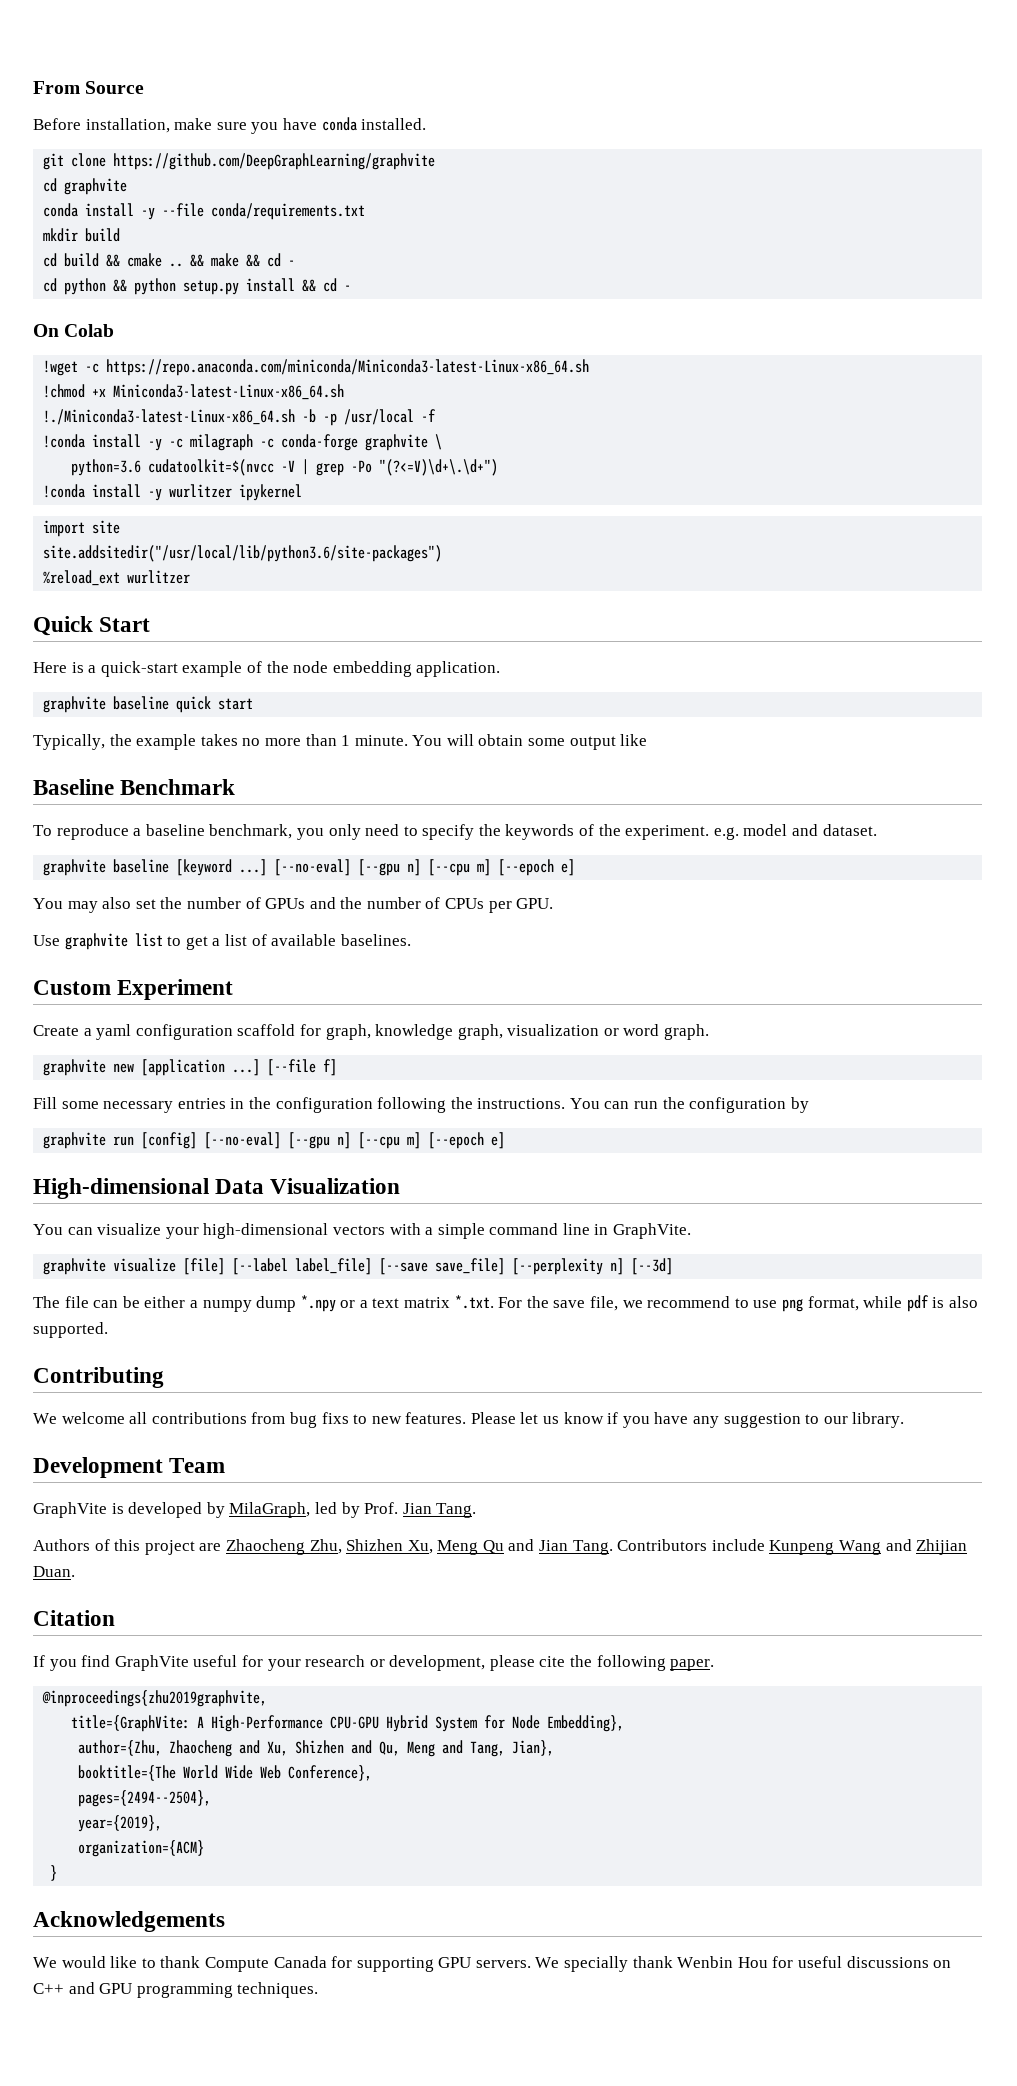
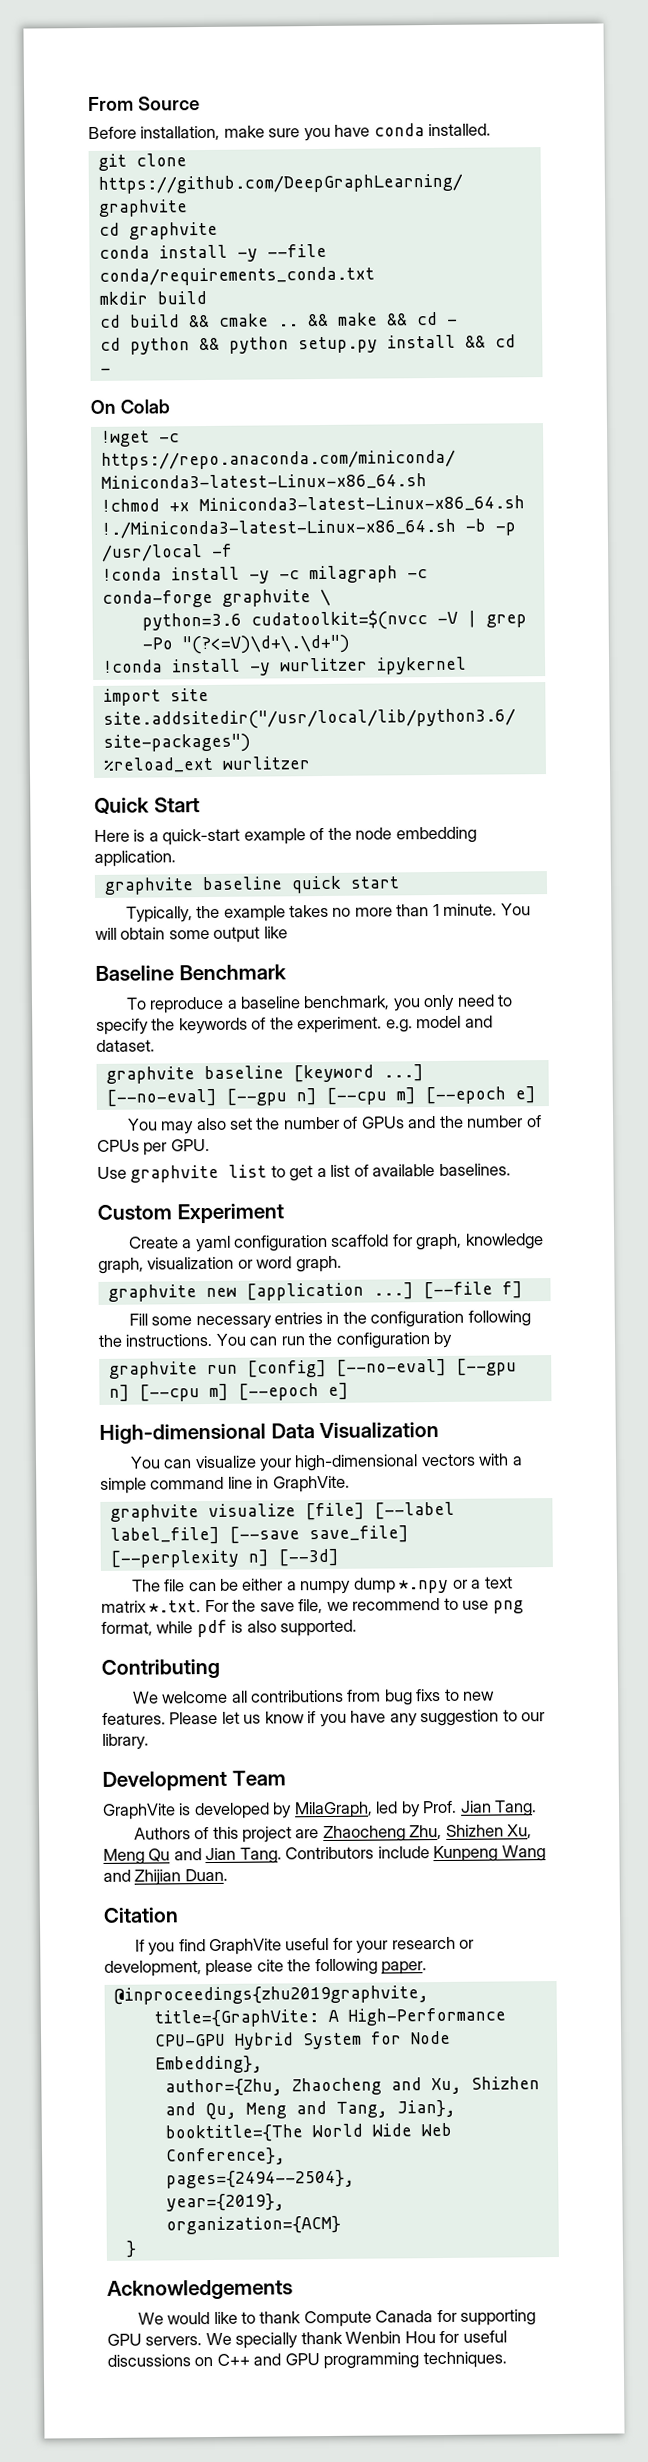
- conda install -y --file conda/requirements.txt
+ conda install -y --file conda/requirements_conda.txt

